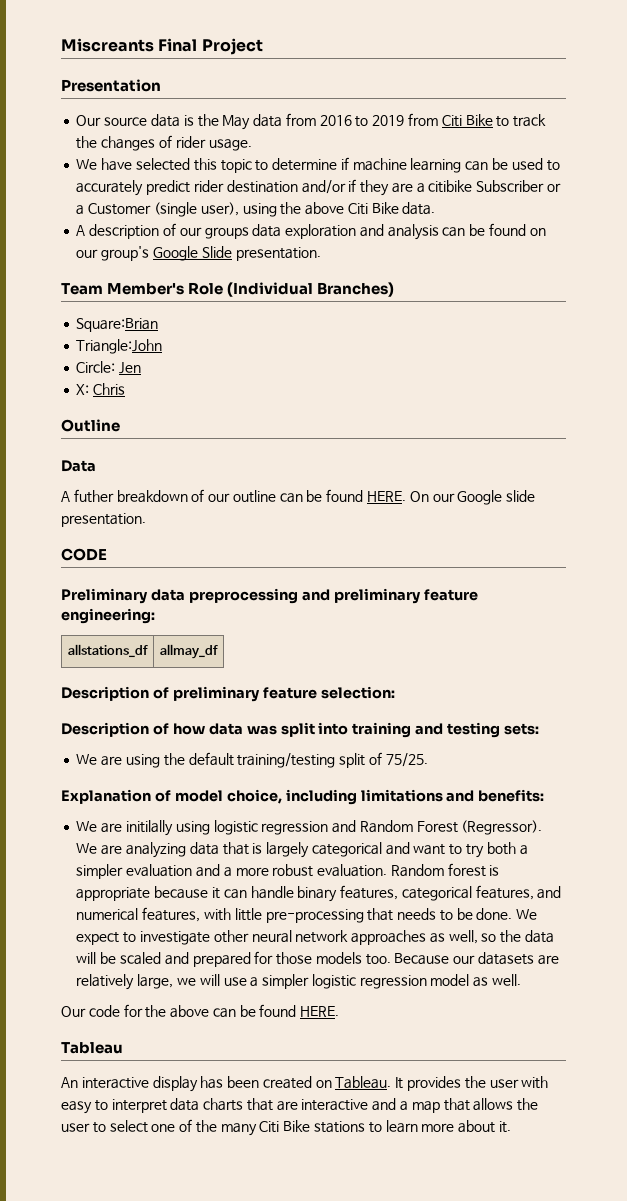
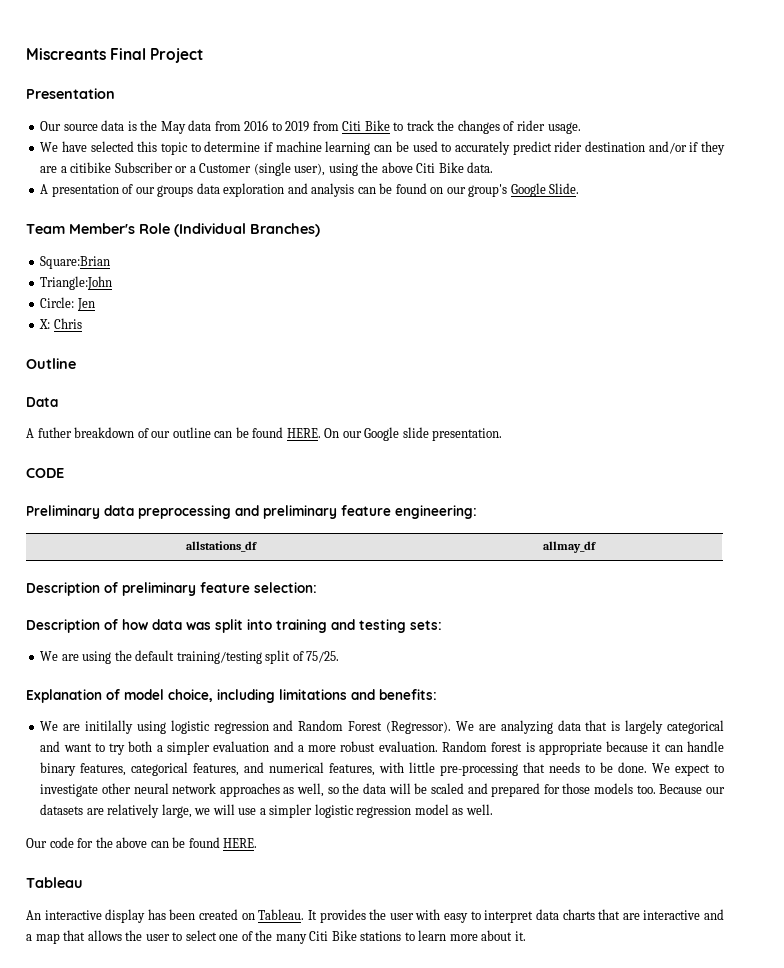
- A description of our groups data exploration and analysis can be found on our group's Google Slide presentation.
+ A presentation of our groups data exploration and analysis can be found on our group's Google Slide.

